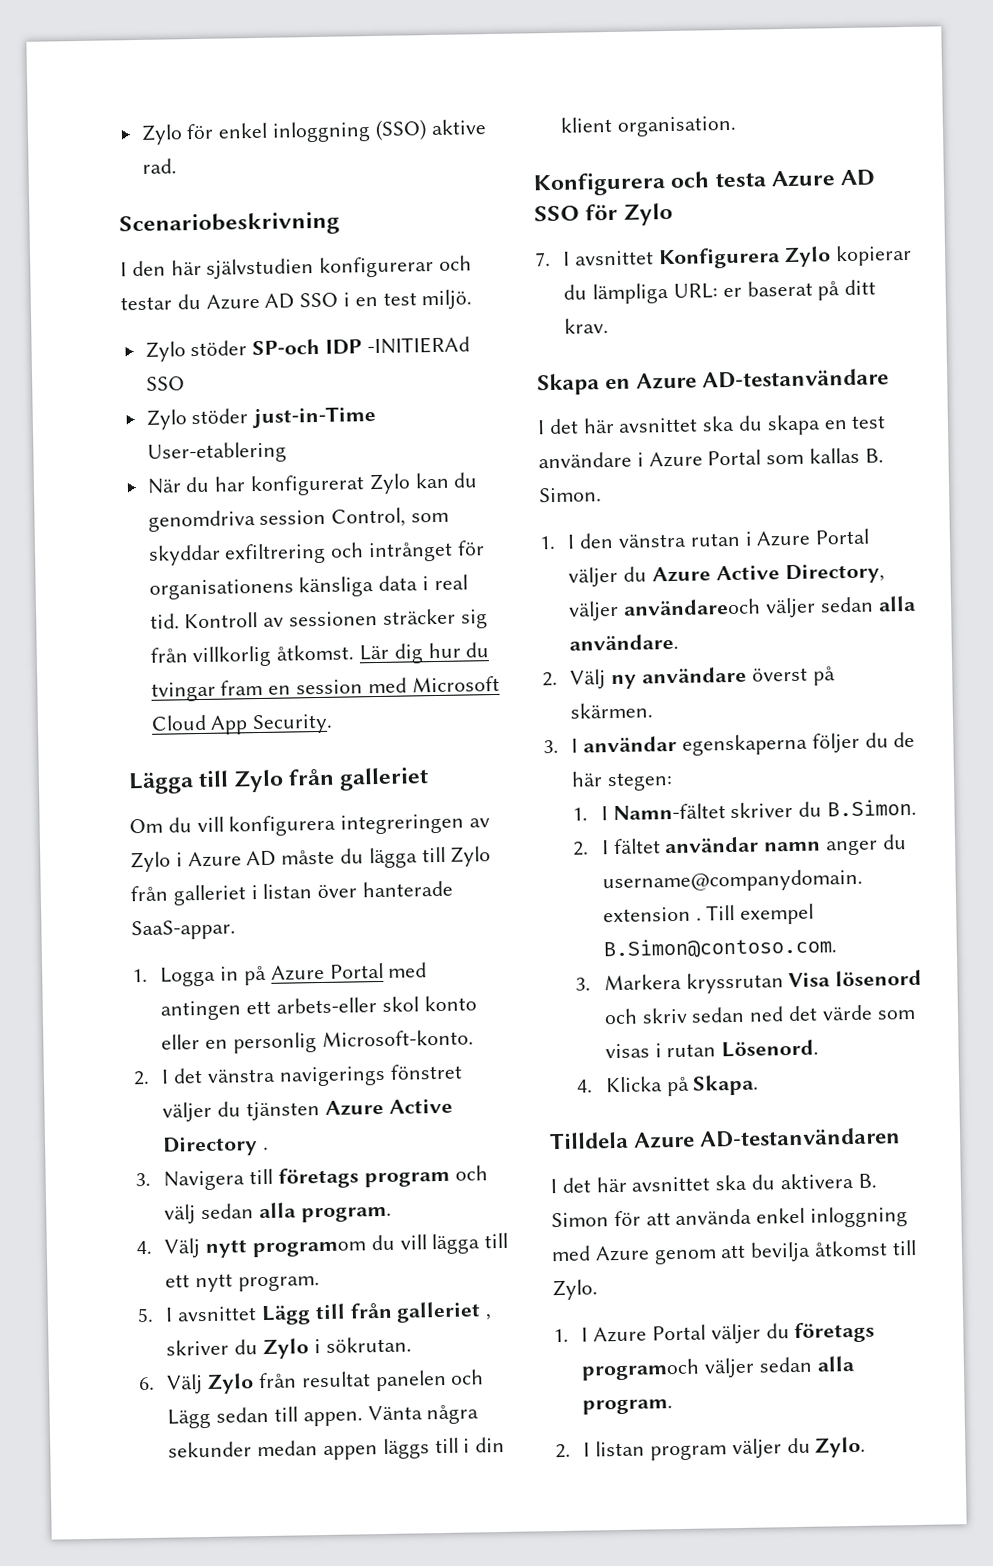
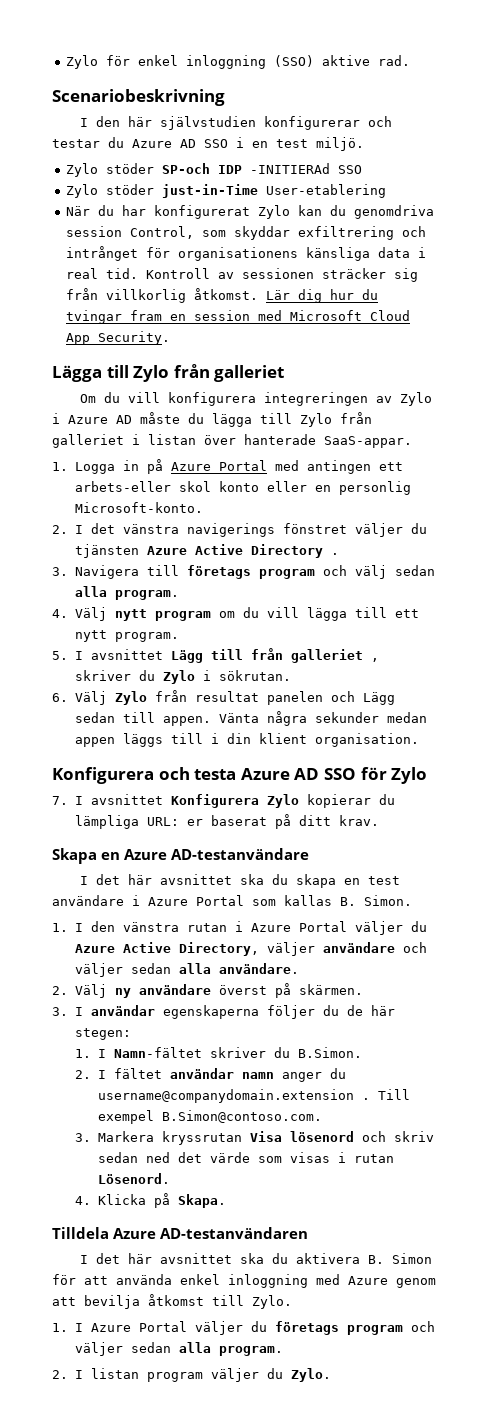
- 4. Välj nytt programom du vill lägga till ett nytt program.
+ 4. Välj nytt program om du vill lägga till ett nytt program.
- 1. I den vänstra rutan i Azure Portal väljer du Azure Active Directory, väljer användareoch väljer sedan alla användare.
+ 1. I den vänstra rutan i Azure Portal väljer du Azure Active Directory, väljer användare och väljer sedan alla användare.
- 1. I Azure Portal väljer du företags programoch väljer sedan alla program.
+ 1. I Azure Portal väljer du företags program och väljer sedan alla program.

